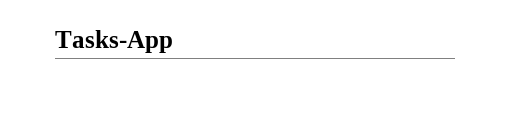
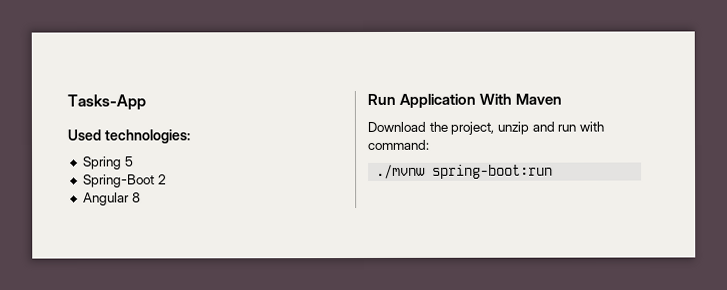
+ Used technologies:
+ Spring 5
+ Spring-Boot 2
+ Angular 8
+ Run Application With Maven
+ Download the project, unzip and run with command:
+ ./mvnw spring-boot:run

